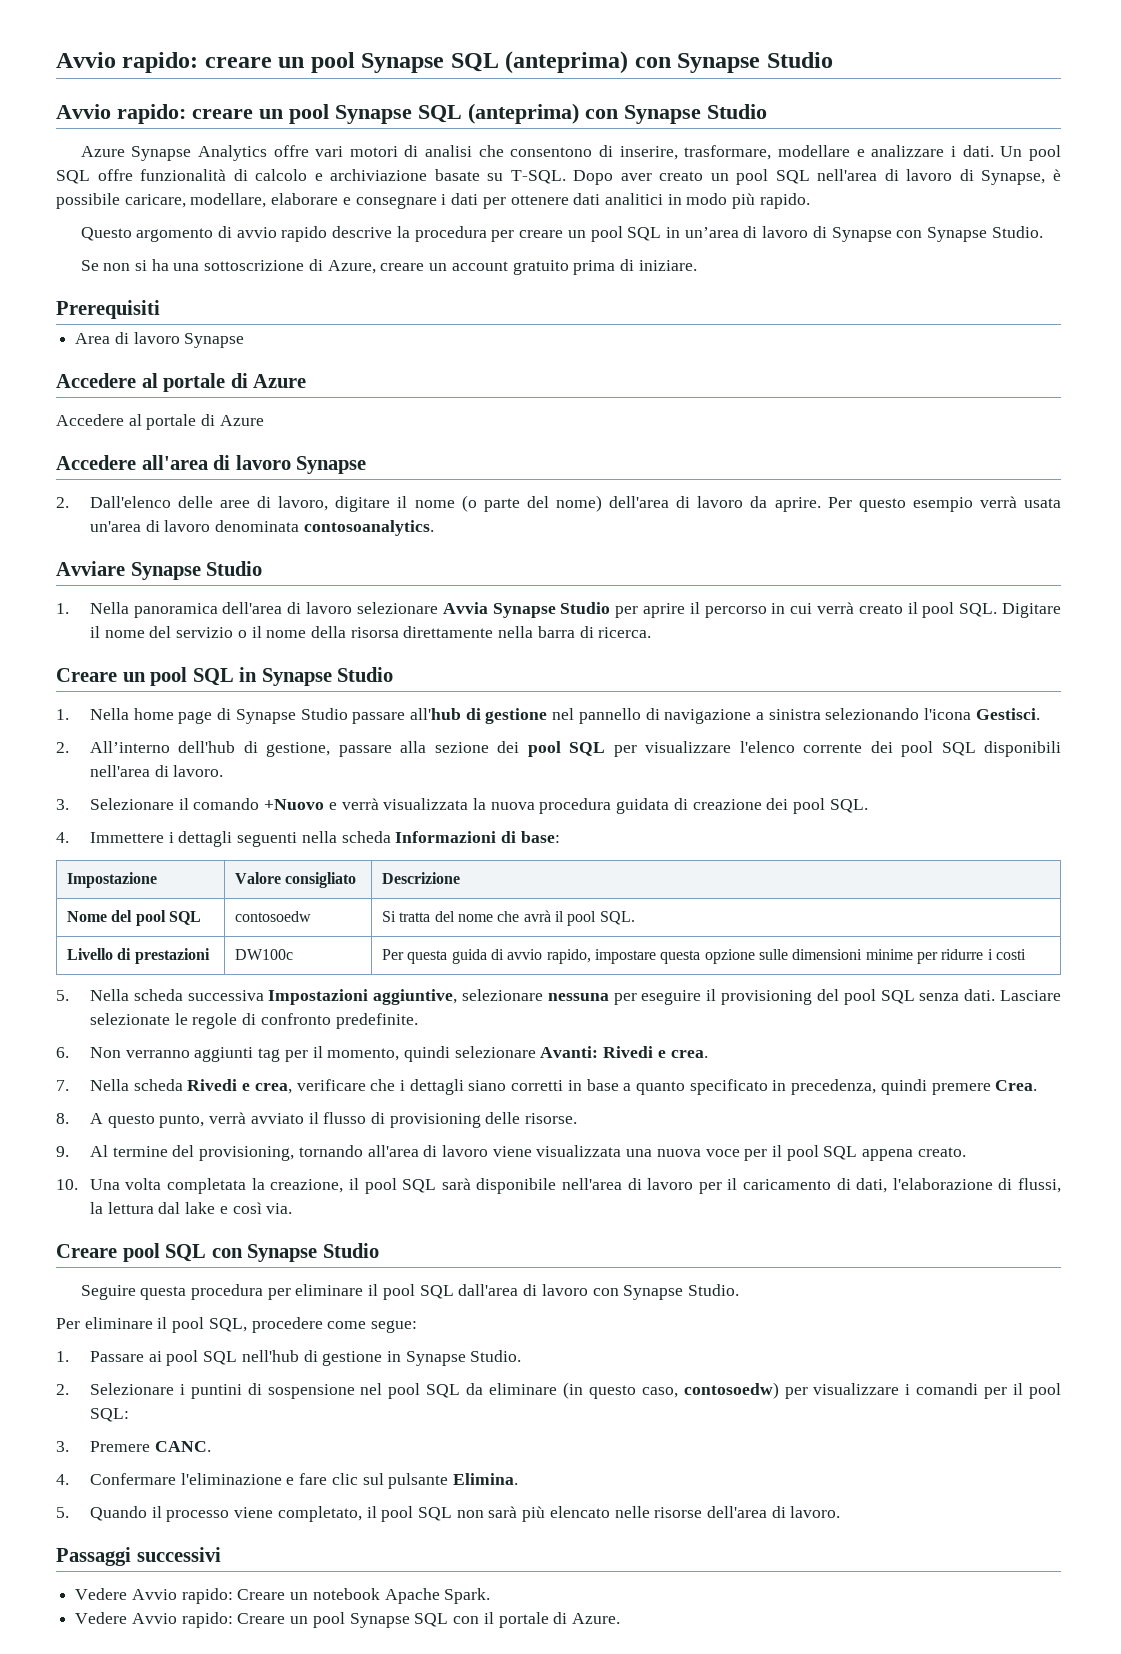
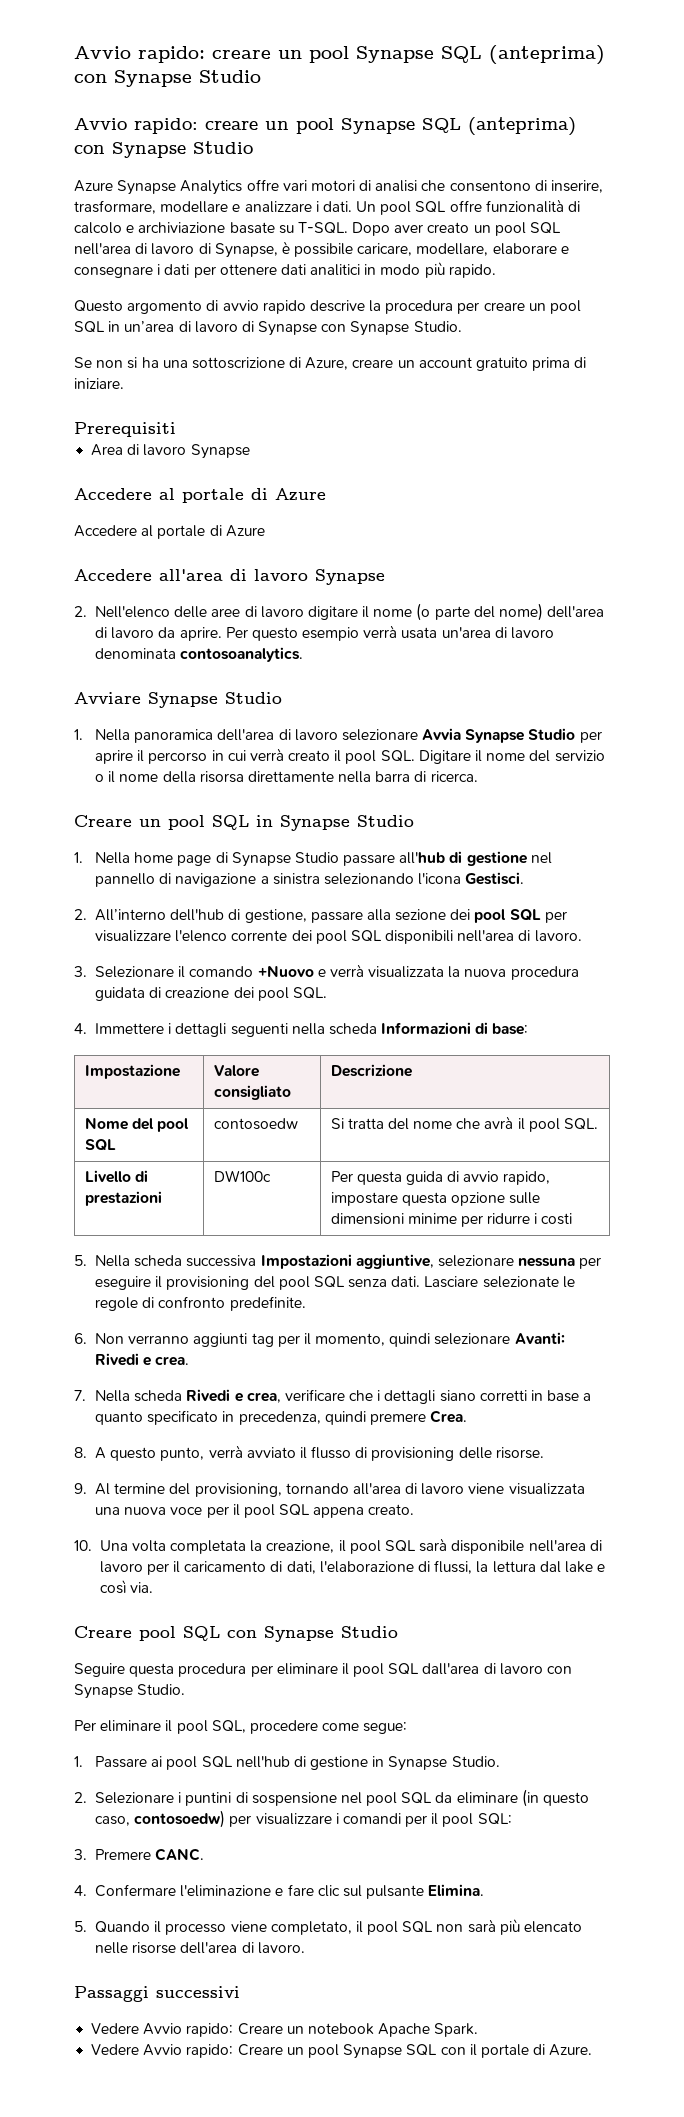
- 2. Dall'elenco delle aree di lavoro, digitare il nome (o parte del nome) dell'area di lavoro da aprire.
+ 2. Nell'elenco delle aree di lavoro digitare il nome (o parte del nome) dell'area di lavoro da aprire.

